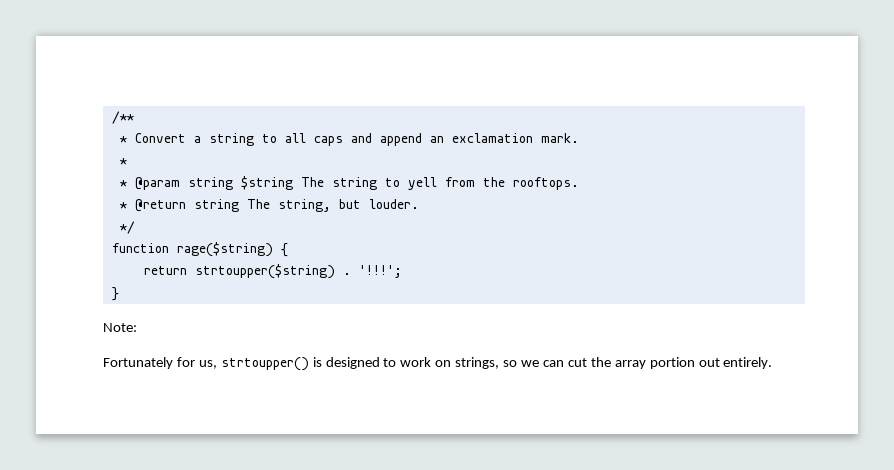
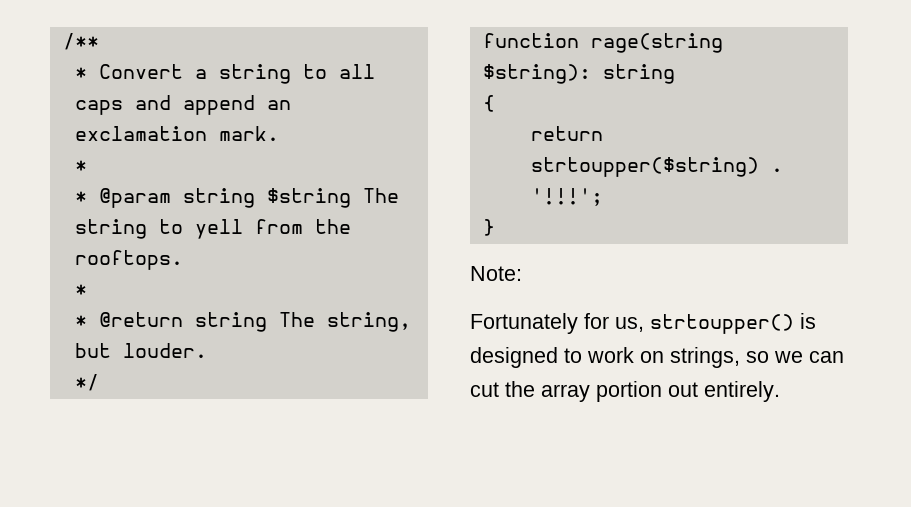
  * @param string $string The string to yell from the rooftops.
+ *
- function rage($string) {
+ function rage(string $string): string
+ {

